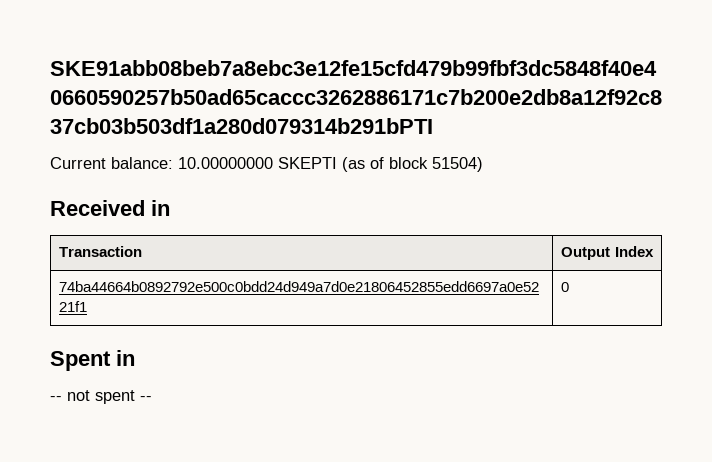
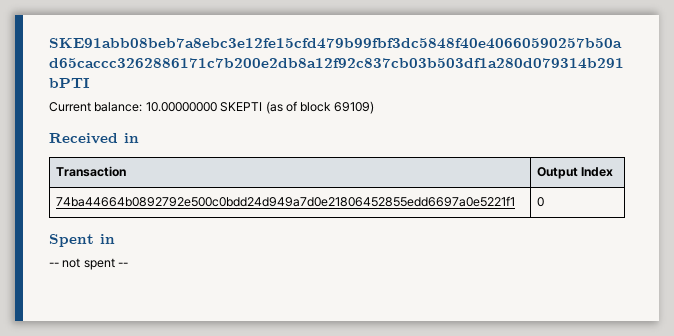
- Current balance: 10.00000000 SKEPTI (as of block 51504)
+ Current balance: 10.00000000 SKEPTI (as of block 69109)

